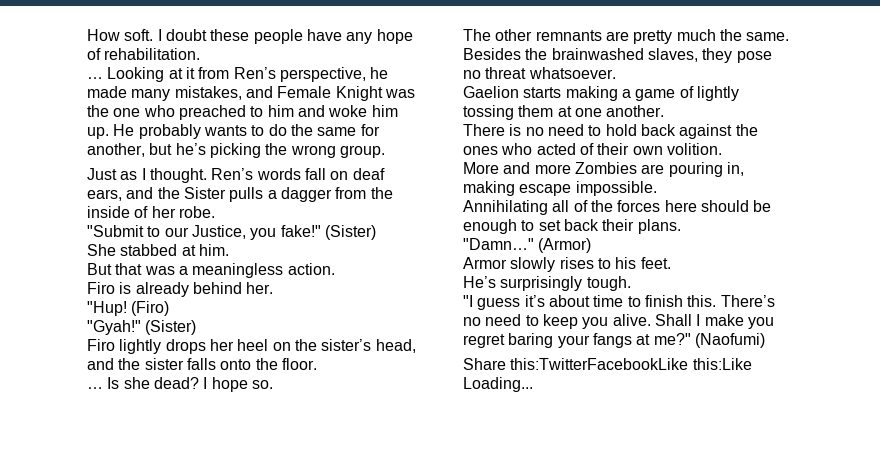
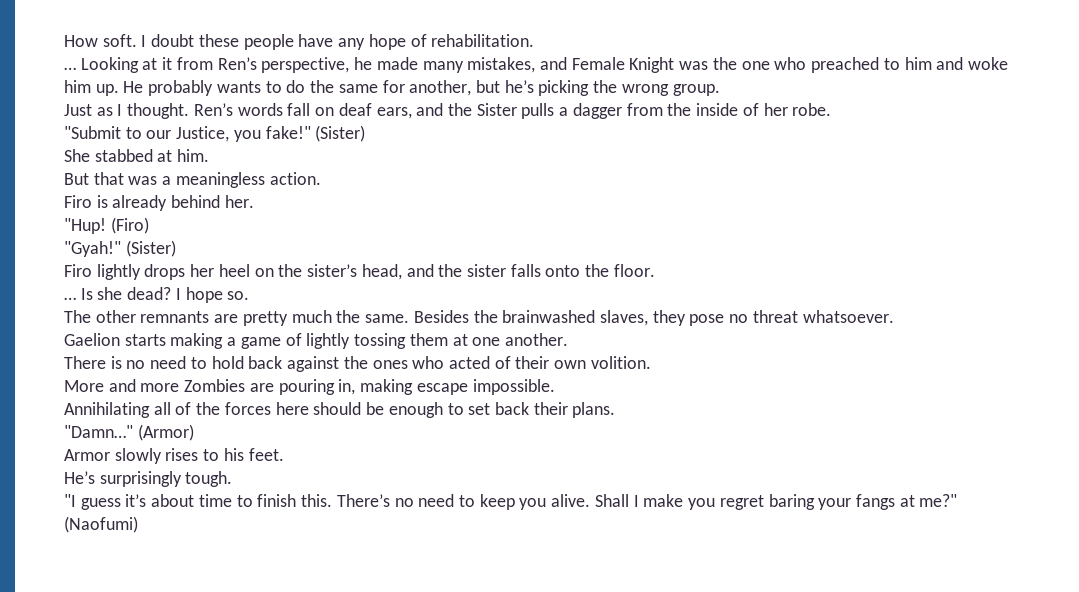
- Share this:TwitterFacebookLike this:Like Loading...

